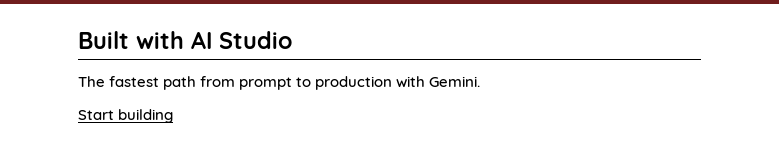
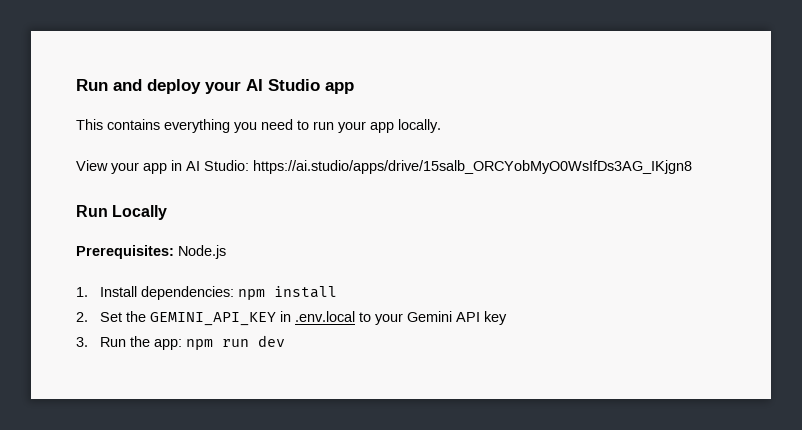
- Built with AI Studio
- The fastest path from prompt to production with Gemini.
- Start building
+ Run and deploy your AI Studio app
+ This contains everything you need to run your app locally.
+ View your app in AI Studio: https://ai.studio/apps/drive/15salb_ORCYobMyO0WsIfDs3AG_IKjgn8
+ Run Locally
+ Prerequisites: Node.js
+ 1. Install dependencies: npm install
+ 2. Set the GEMINI_API_KEY in .env.local to your Gemini API key
+ 3. Run the app: npm run dev

